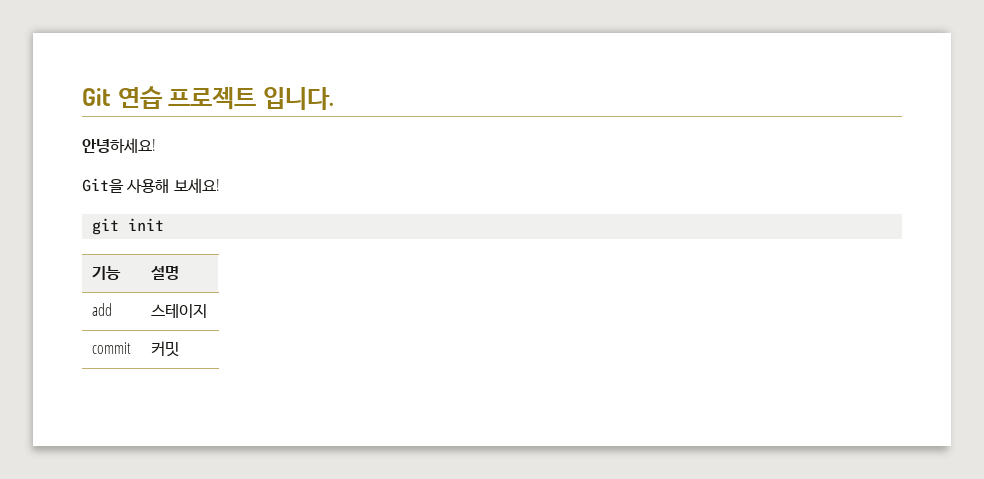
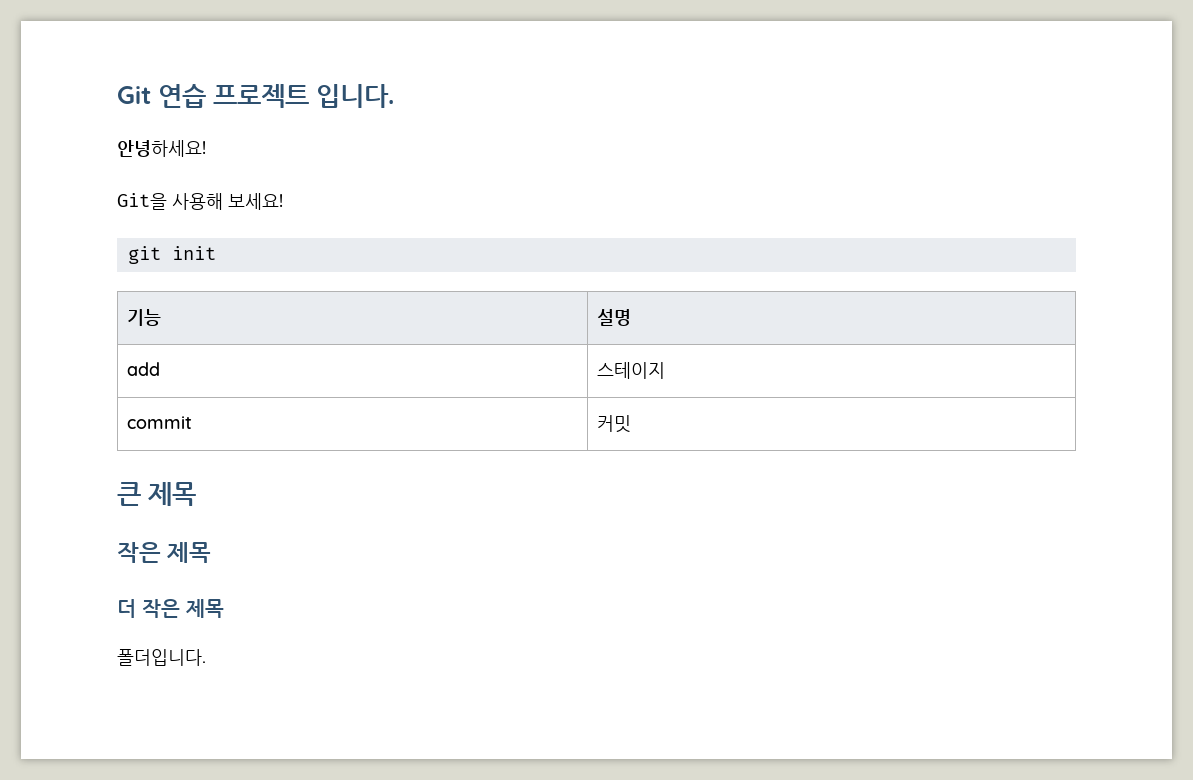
+ 큰 제목
+ 작은 제목
+ 더 작은 제목
+ 폴더입니다.

